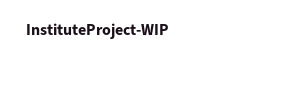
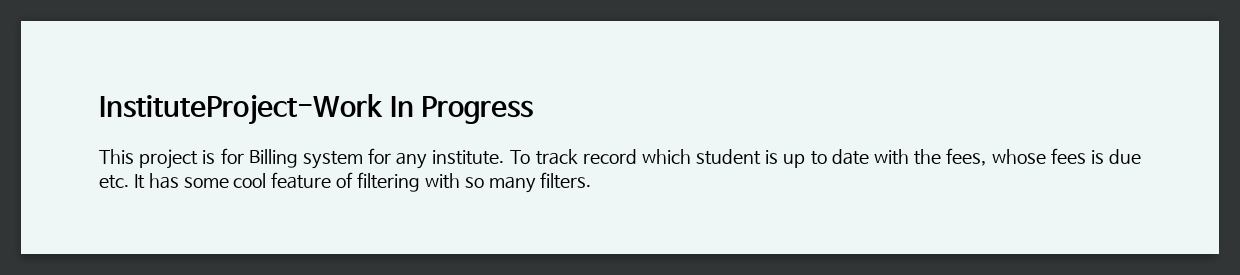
- InstituteProject-WIP
+ InstituteProject-Work In Progress
+ This project is for Billing system for any institute. To track record which student is up to date with the fees, whose fees is due etc. It has some cool feature of filtering with so many filters.

